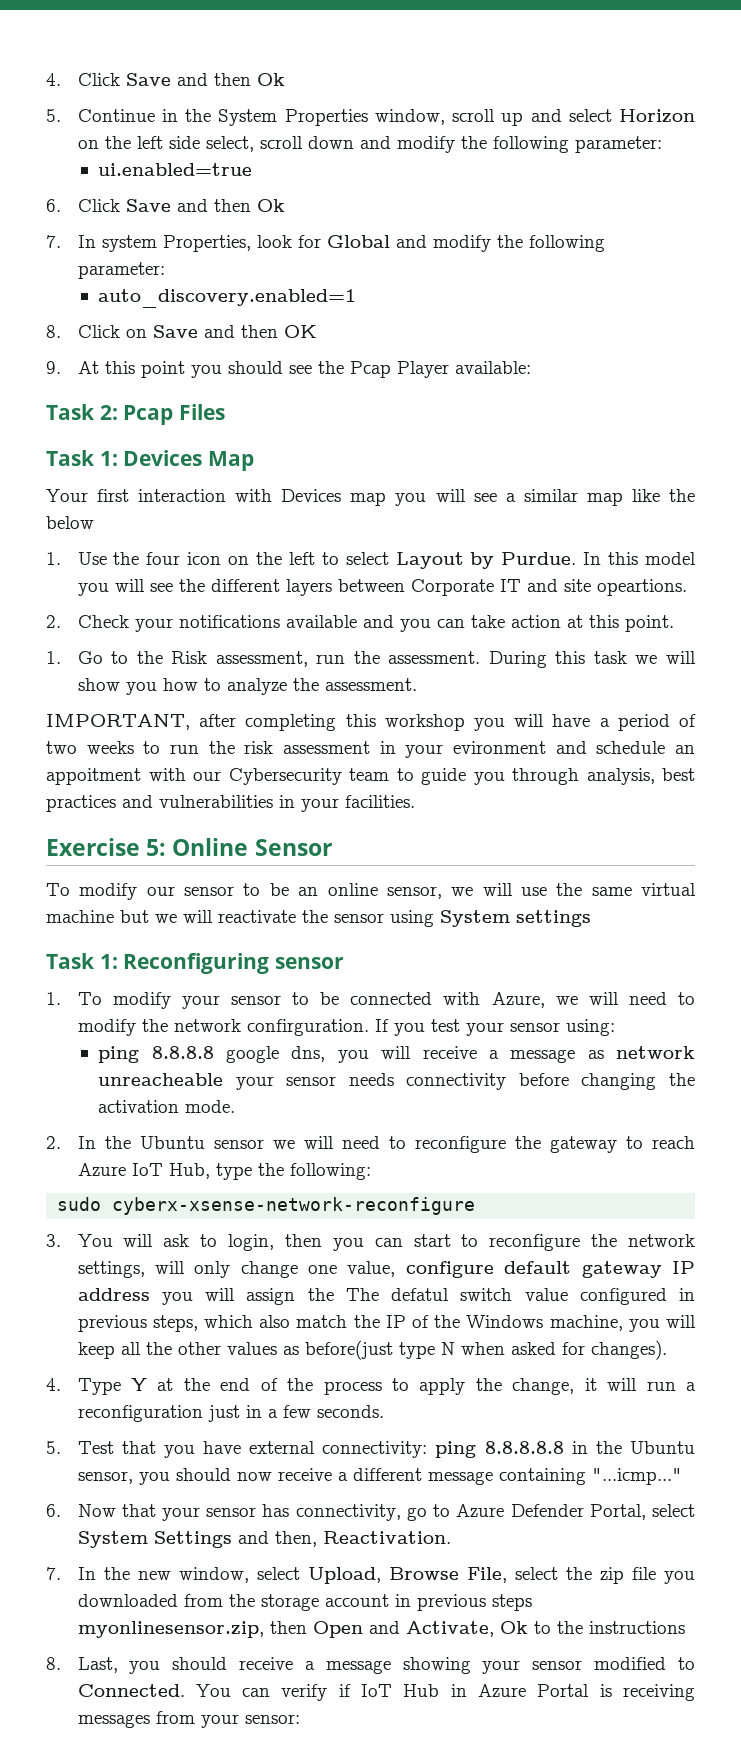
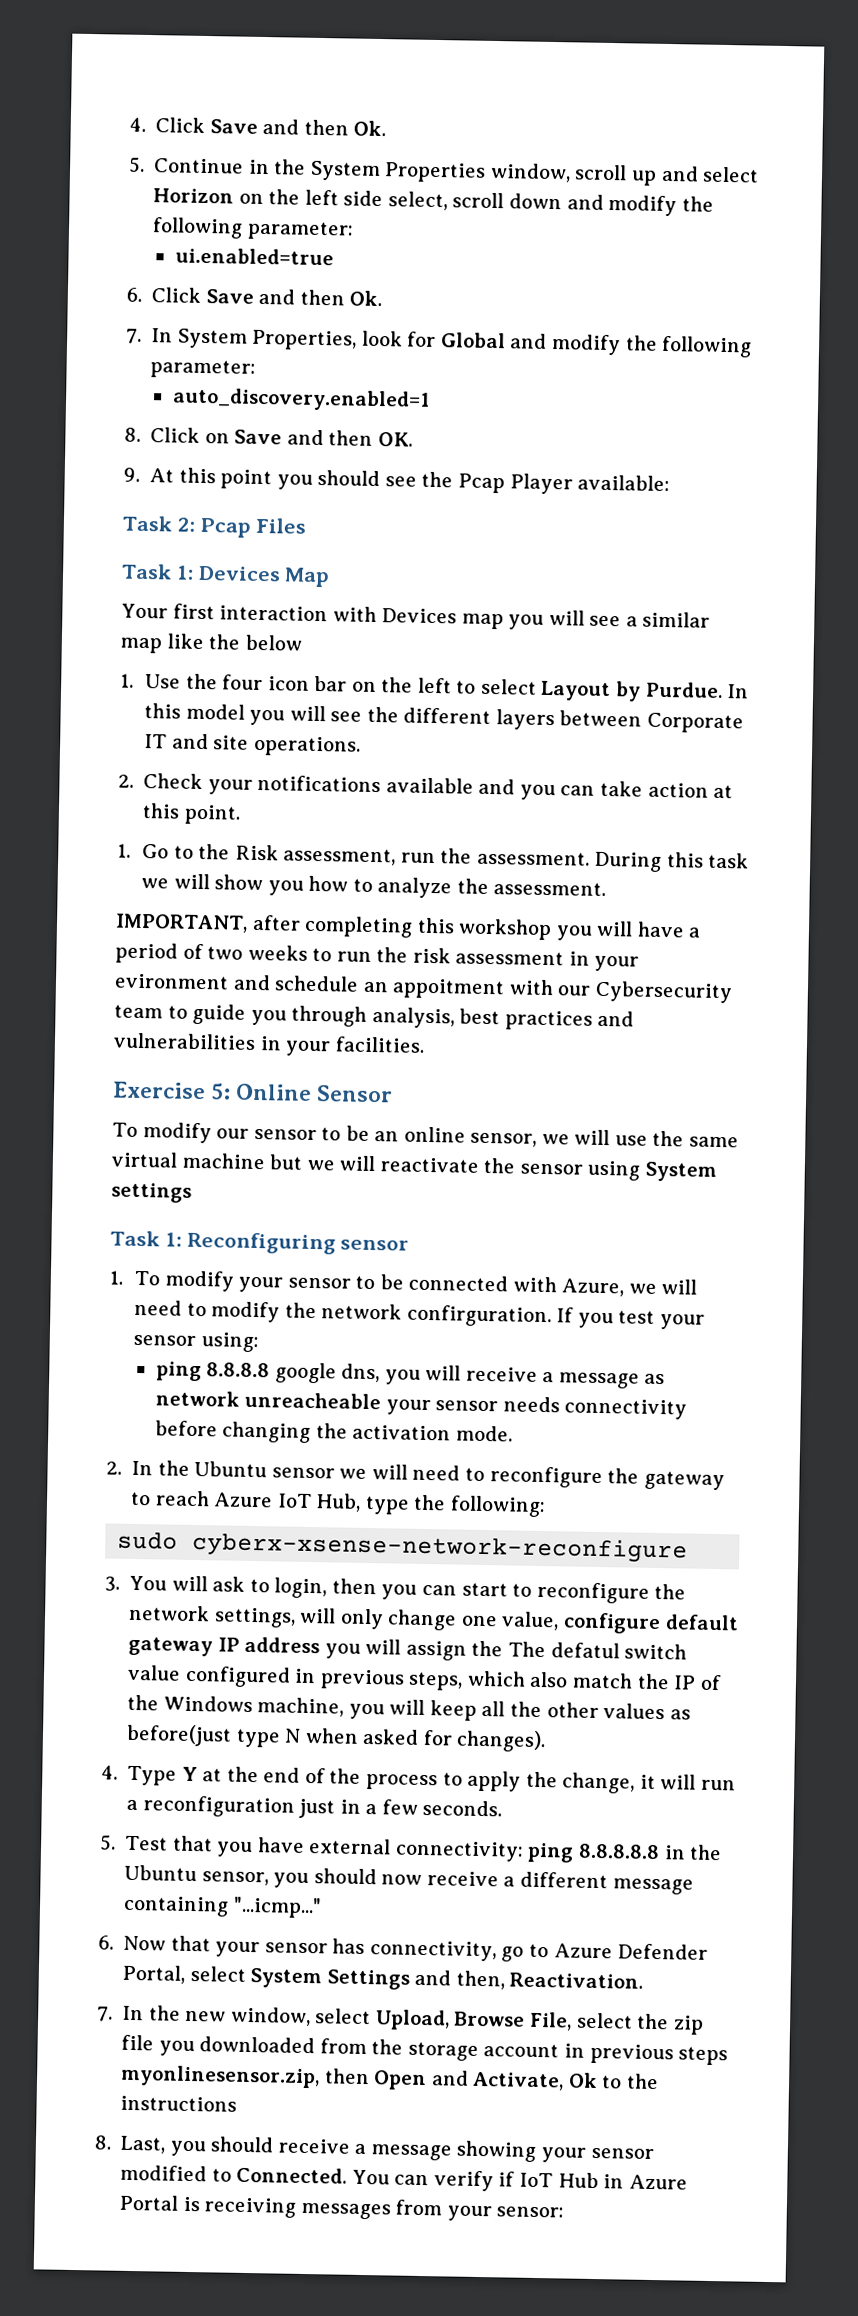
- 4. Click Save and then Ok
+ 4. Click Save and then Ok.
- 6. Click Save and then Ok
- 7. In system Properties, look for Global and modify the following parameter:
+ 6. Click Save and then Ok.
+ 7. In System Properties, look for Global and modify the following parameter:
- 8. Click on Save and then OK
+ 8. Click on Save and then OK.
- 1. Use the four icon on the left to select Layout by Purdue.
+ 1. Use the four icon bar on the left to select Layout by Purdue.
- In this model you will see the different layers between Corporate IT and site opeartions.
+ In this model you will see the different layers between Corporate IT and site operations.

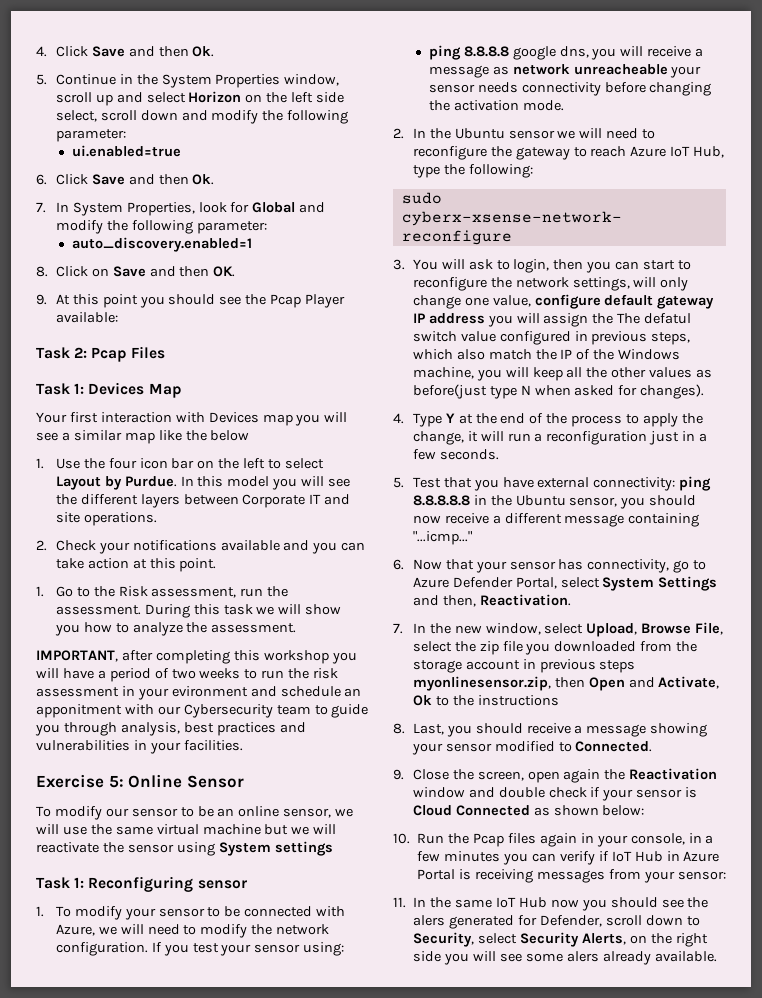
- IMPORTANT, after completing this workshop you will have a period of two weeks to run the risk assessment in your evironment and schedule an appoitment with our Cybersecurity team to guide you through analysis, best practices and vulnerabilities in your facilities.
+ IMPORTANT, after completing this workshop you will have a period of two weeks to run the risk assessment in your evironment and schedule an apponitment with our Cybersecurity team to guide you through analysis, best practices and vulnerabilities in your facilities.
- 1. To modify your sensor to be connected with Azure, we will need to modify the network confirguration.
+ 1. To modify your sensor to be connected with Azure, we will need to modify the network configuration.
- 8. Last, you should receive a message showing your sensor modified to Connected. You can verify if IoT Hub in Azure Portal is receiving messages from your sensor:
+ 8. Last, you should receive a message showing your sensor modified to Connected.
+ 9. Close the screen, open again the Reactivation window and double check if your sensor is Cloud Connected as shown below:
+ 10. Run the Pcap files again in your console, in a few minutes you can verify if IoT Hub in Azure Portal is receiving messages from your sensor:
+ 11. In the same IoT Hub now you should see the alers generated for Defender, scroll down to Security, select Security Alerts, on the right side you will see some alers already available.

